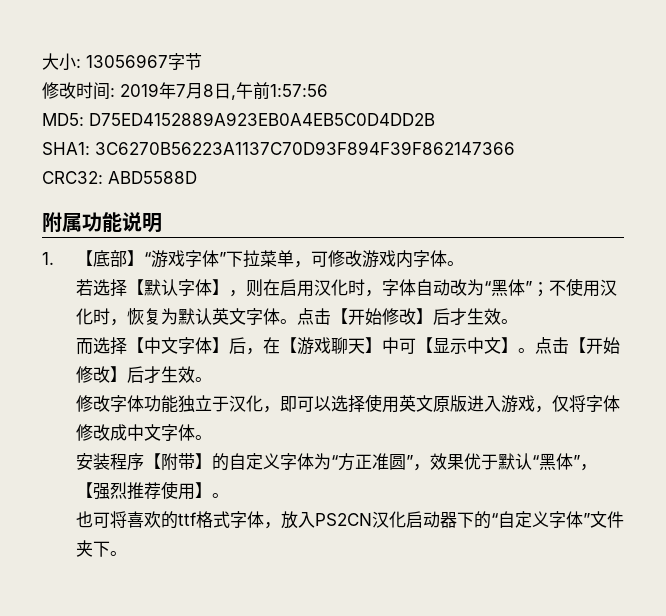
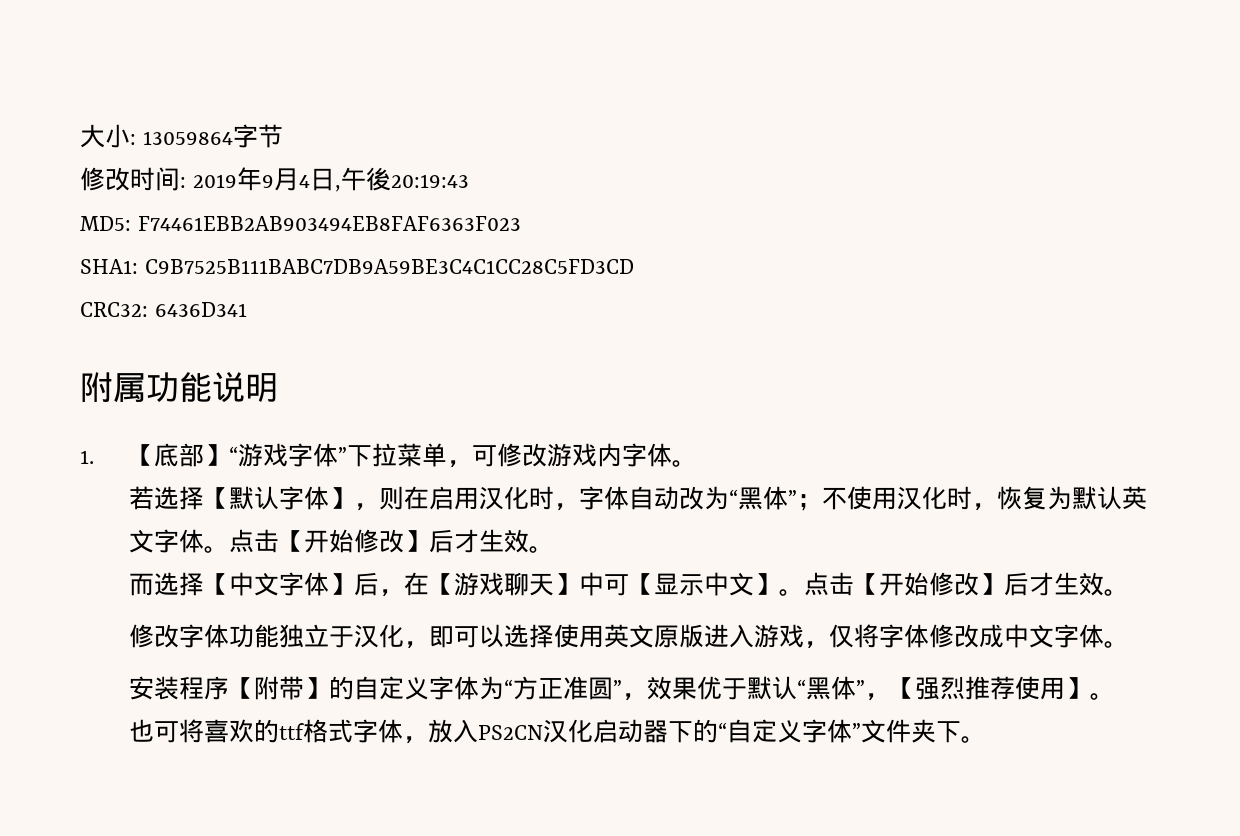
- 大小: 13056967字节
+ 大小: 13059864字节
- 修改时间: 2019年7月8日,午前1:57:56
+ 修改时间: 2019年9月4日,午後20:19:43
- MD5: D75ED4152889A923EB0A4EB5C0D4DD2B
+ MD5: F74461EBB2AB903494EB8FAF6363F023
- SHA1: 3C6270B56223A1137C70D93F894F39F862147366
+ SHA1: C9B7525B111BABC7DB9A59BE3C4C1CC28C5FD3CD
- CRC32: ABD5588D
+ CRC32: 6436D341

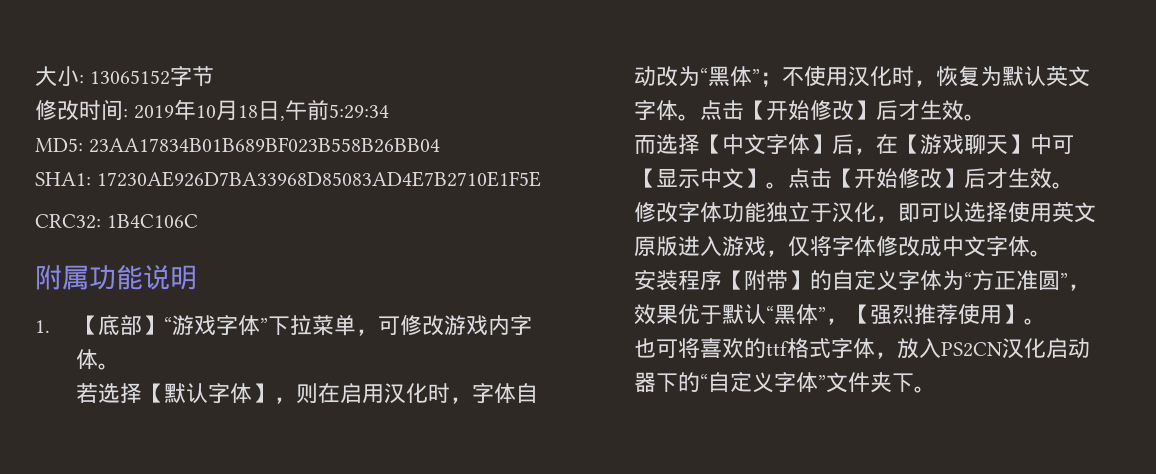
- 大小: 13059864字节
+ 大小: 13065152字节
- 修改时间: 2019年9月4日,午後20:19:43
+ 修改时间: 2019年10月18日,午前5:29:34
- MD5: F74461EBB2AB903494EB8FAF6363F023
+ MD5: 23AA17834B01B689BF023B558B26BB04
- SHA1: C9B7525B111BABC7DB9A59BE3C4C1CC28C5FD3CD
+ SHA1: 17230AE926D7BA33968D85083AD4E7B2710E1F5E
- CRC32: 6436D341
+ CRC32: 1B4C106C

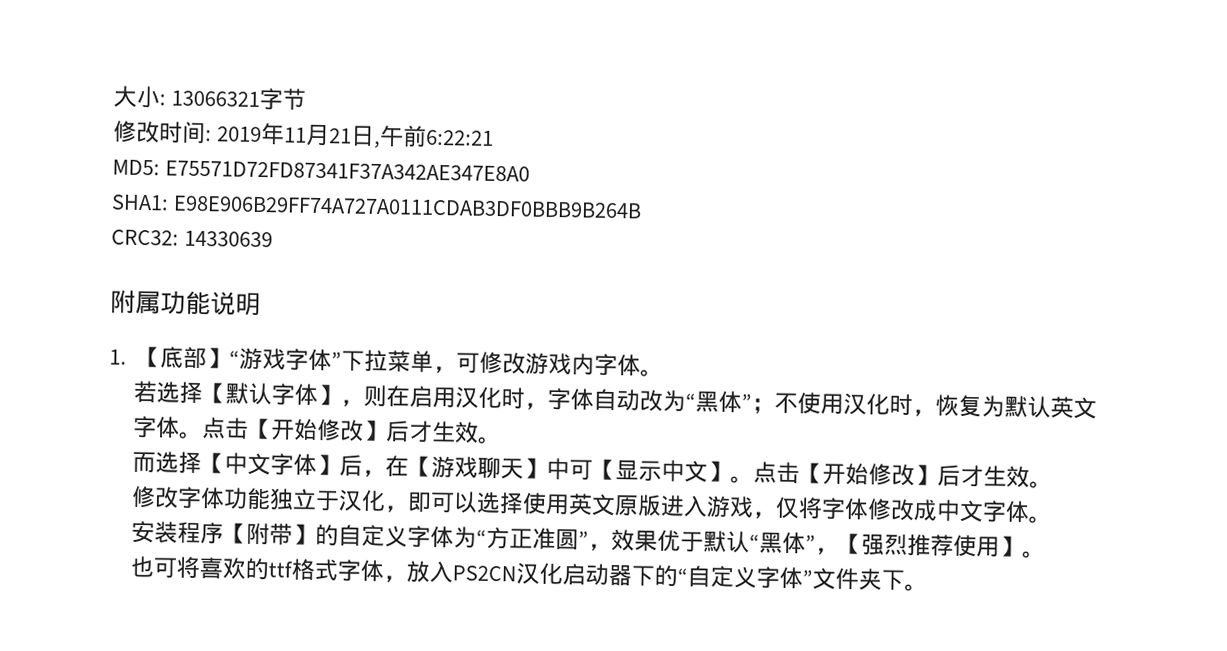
- 大小: 13065152字节
+ 大小: 13066321字节
- 修改时间: 2019年10月18日,午前5:29:34
+ 修改时间: 2019年11月21日,午前6:22:21
- MD5: 23AA17834B01B689BF023B558B26BB04
+ MD5: E75571D72FD87341F37A342AE347E8A0
- SHA1: 17230AE926D7BA33968D85083AD4E7B2710E1F5E
+ SHA1: E98E906B29FF74A727A0111CDAB3DF0BBB9B264B
- CRC32: 1B4C106C
+ CRC32: 14330639

